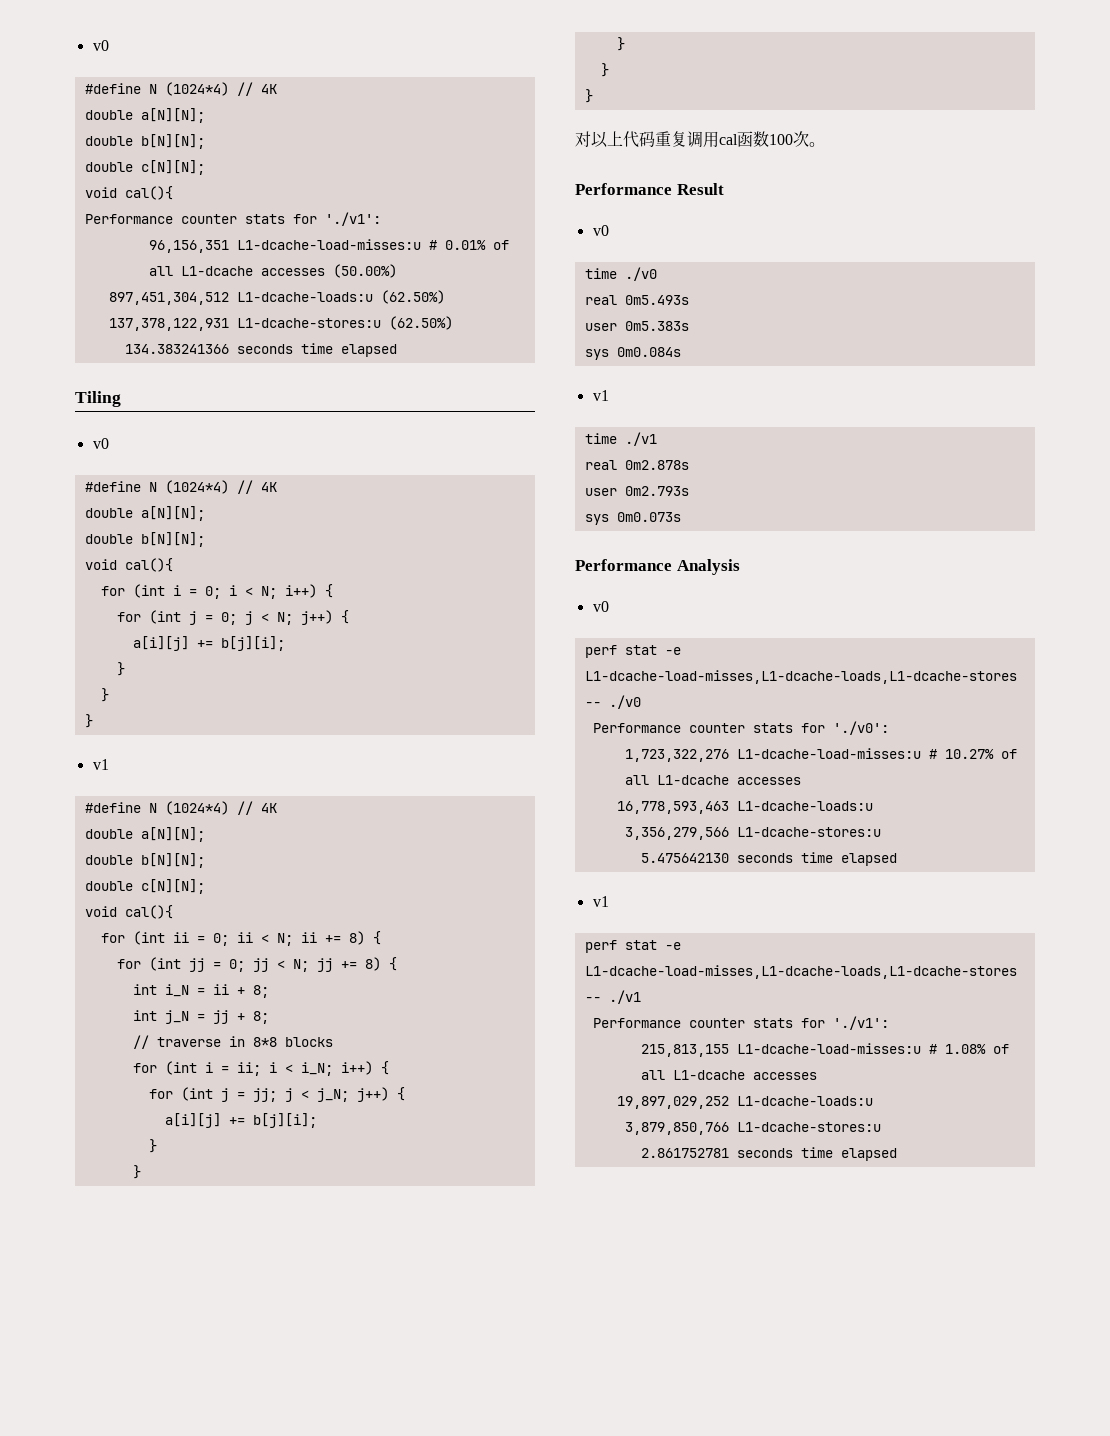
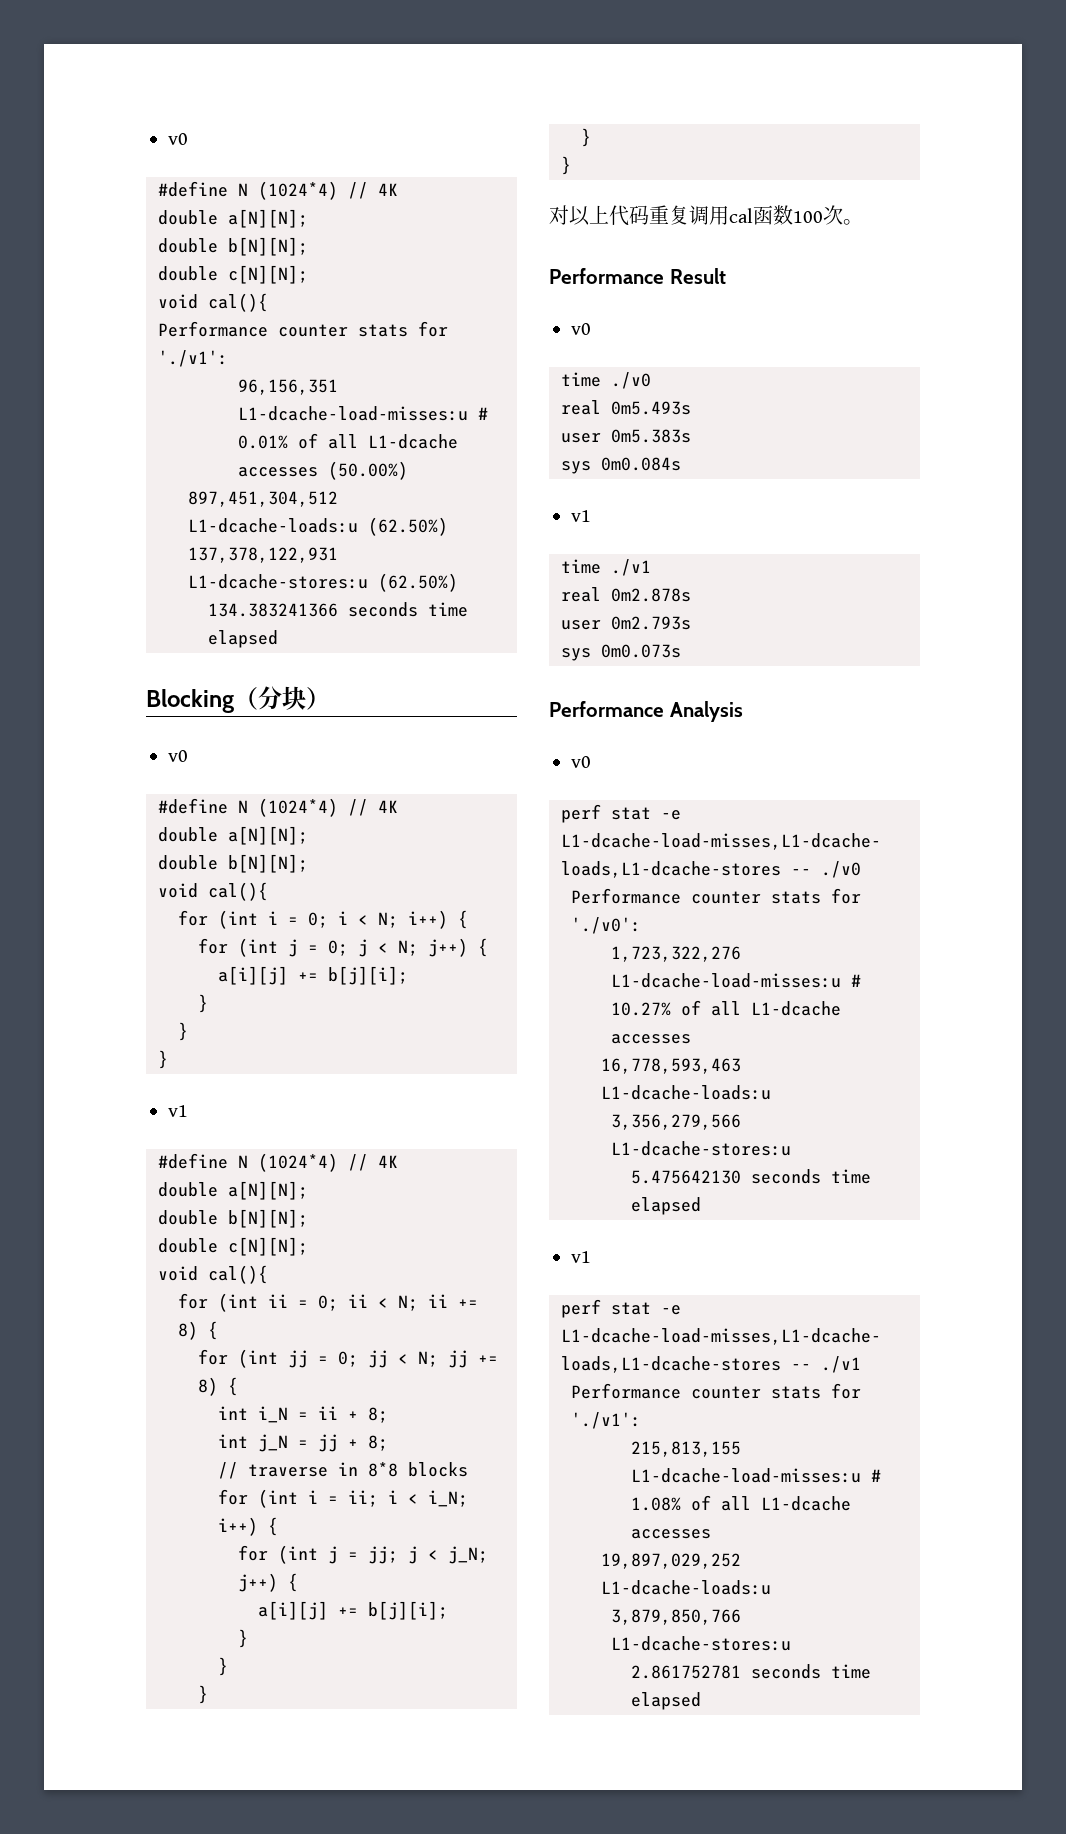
- Tiling
+ Blocking（分块）

